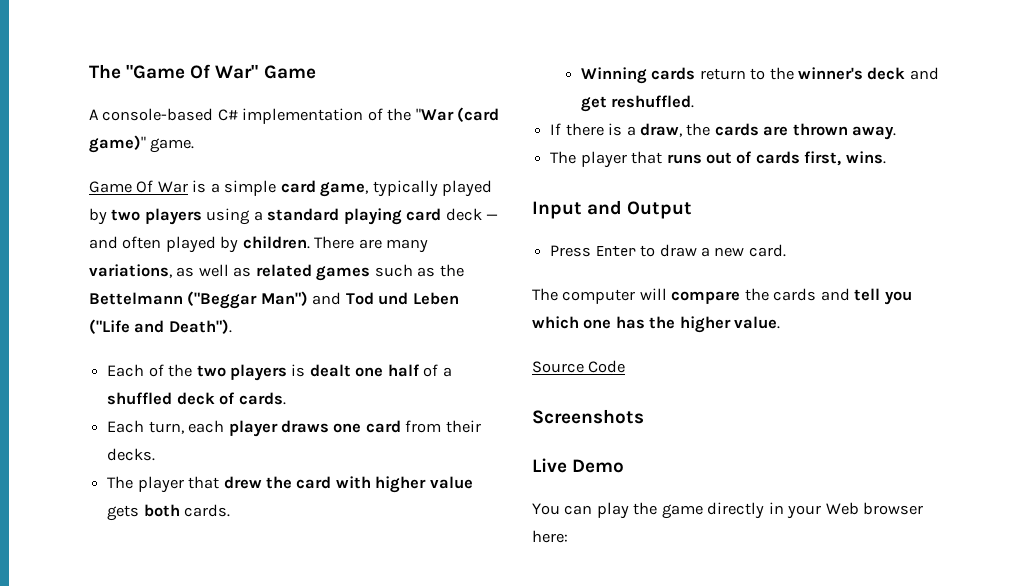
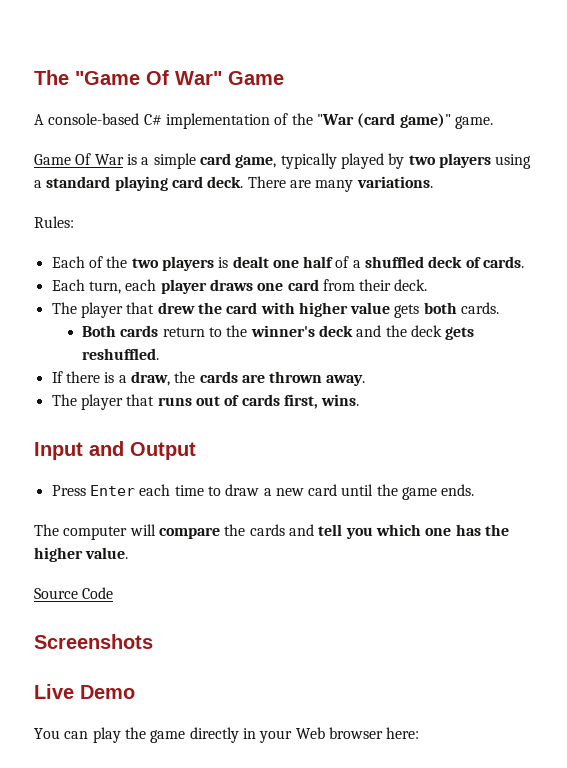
- Game Of War is a simple card game, typically played by two players using a standard playing card deck — and often played by children. There are many variations, as well as related games such as the Bettelmann ("Beggar Man") and Tod und Leben ("Life and Death").
+ Game Of War is a simple card game, typically played by two players using a standard playing card deck. There are many variations.
+ Rules:
- Each turn, each player draws one card from their decks.
+ Each turn, each player draws one card from their deck.
- Winning cards return to the winner's deck and get reshuffled.
+ Both cards return to the winner's deck and the deck gets reshuffled.
- Press Enter to draw a new card.
+ Press Enter each time to draw a new card until the game ends.

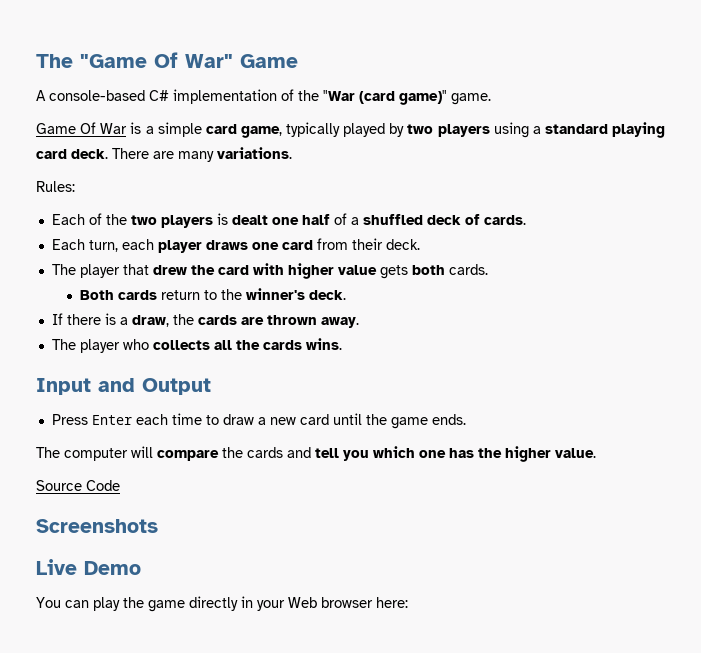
- Both cards return to the winner's deck and the deck gets reshuffled.
+ Both cards return to the winner's deck.
- The player that runs out of cards first, wins.
+ The player who collects all the cards wins.

